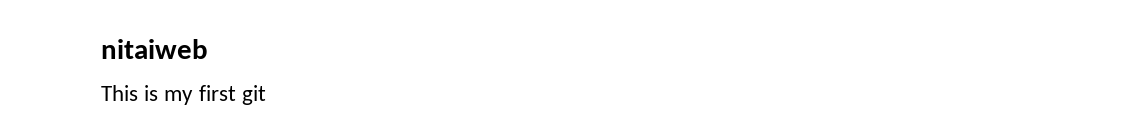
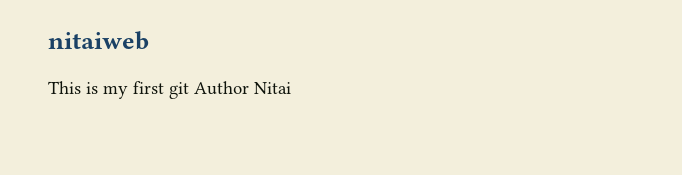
- This is my first git
+ This is my first git Author Nitai

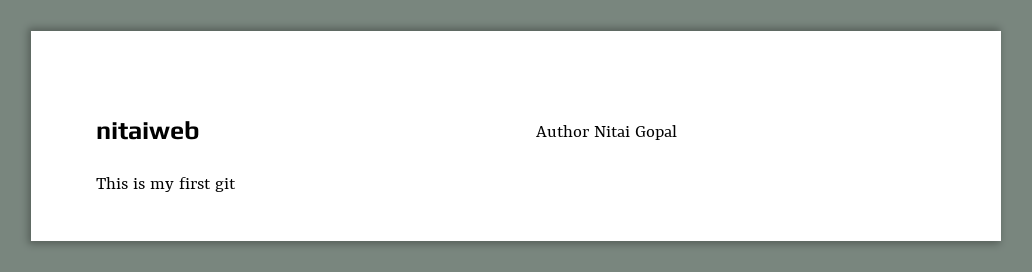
- This is my first git Author Nitai
+ This is my first git
+ Author Nitai Gopal

